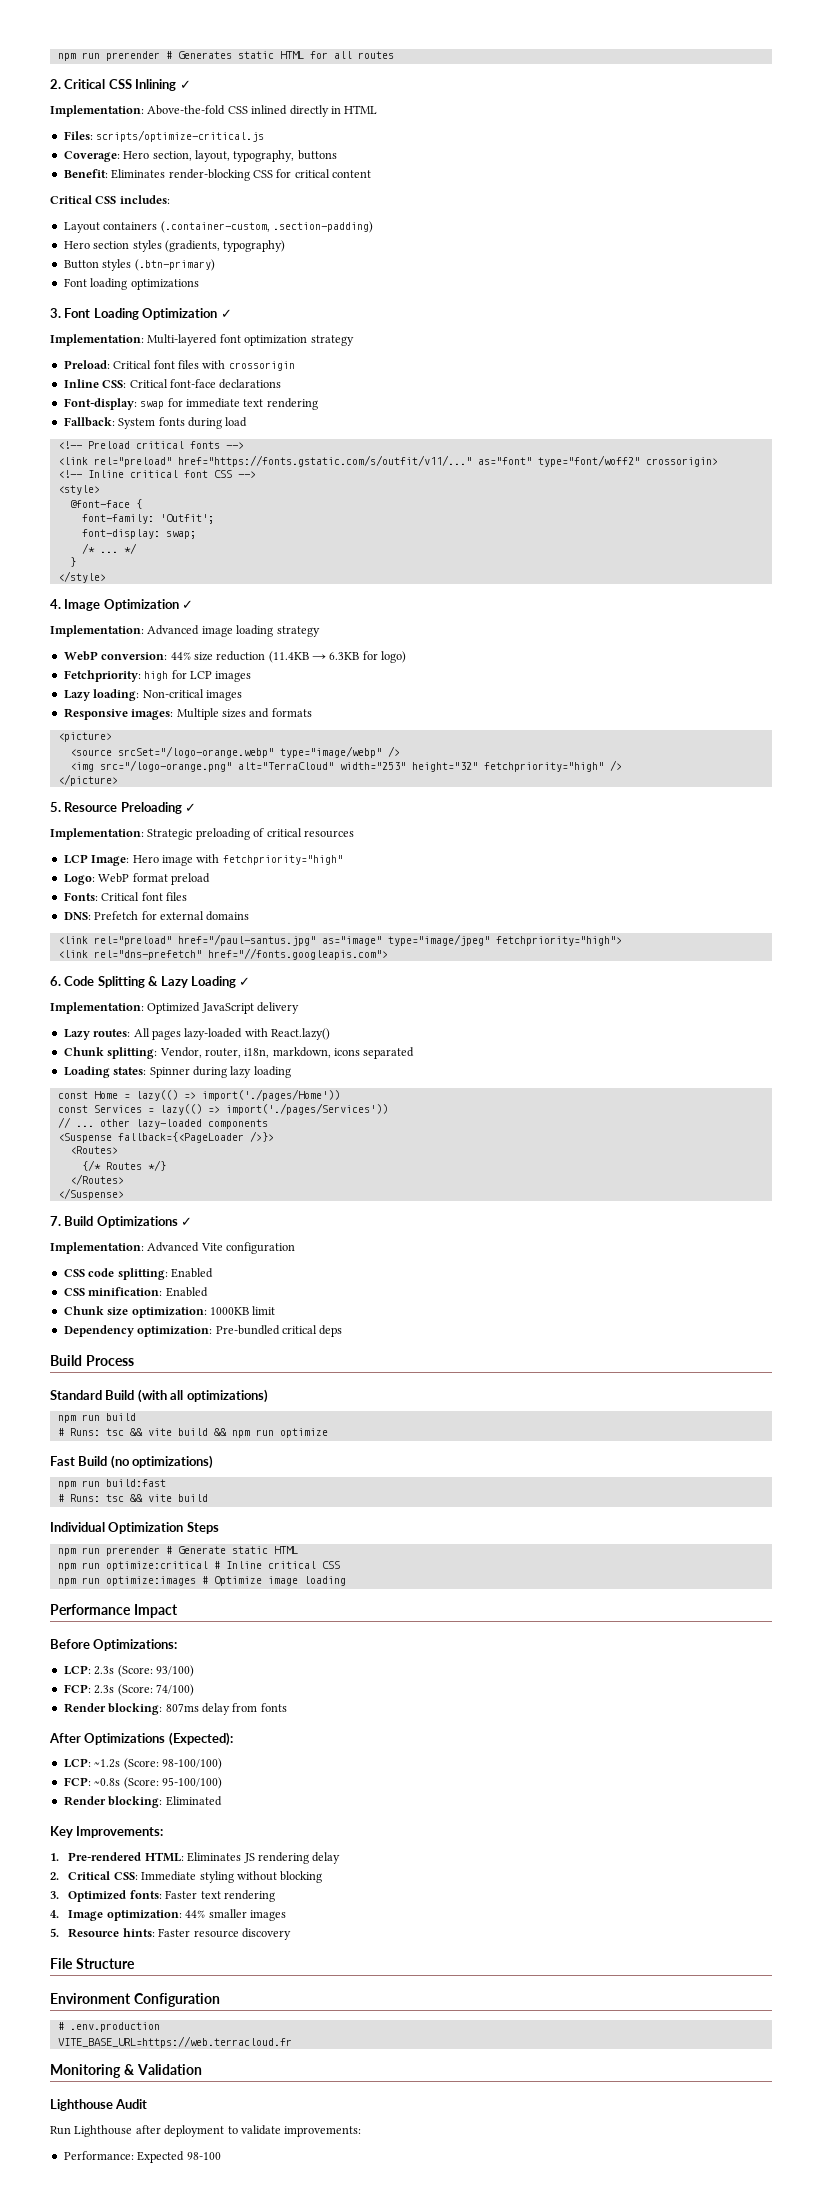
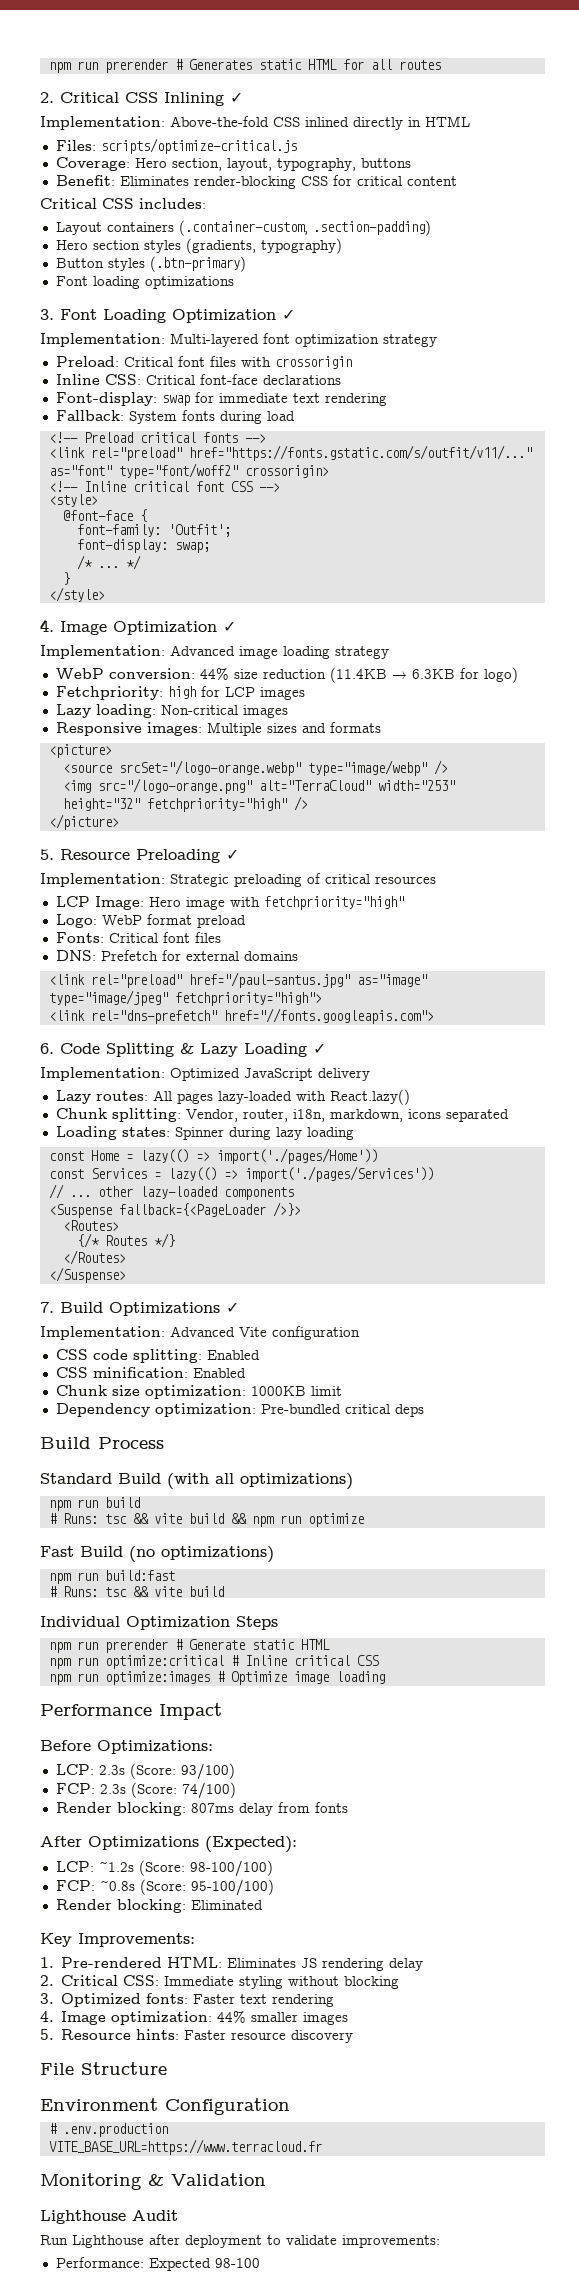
- VITE_BASE_URL=https://web.terracloud.fr
+ VITE_BASE_URL=https://www.terracloud.fr

